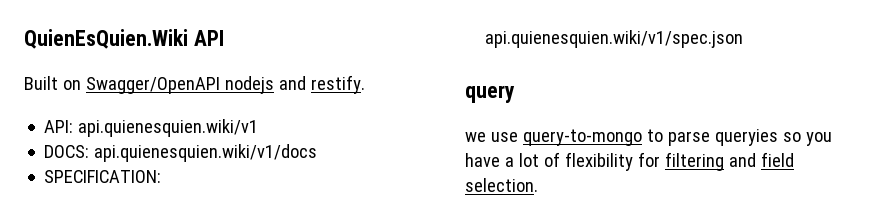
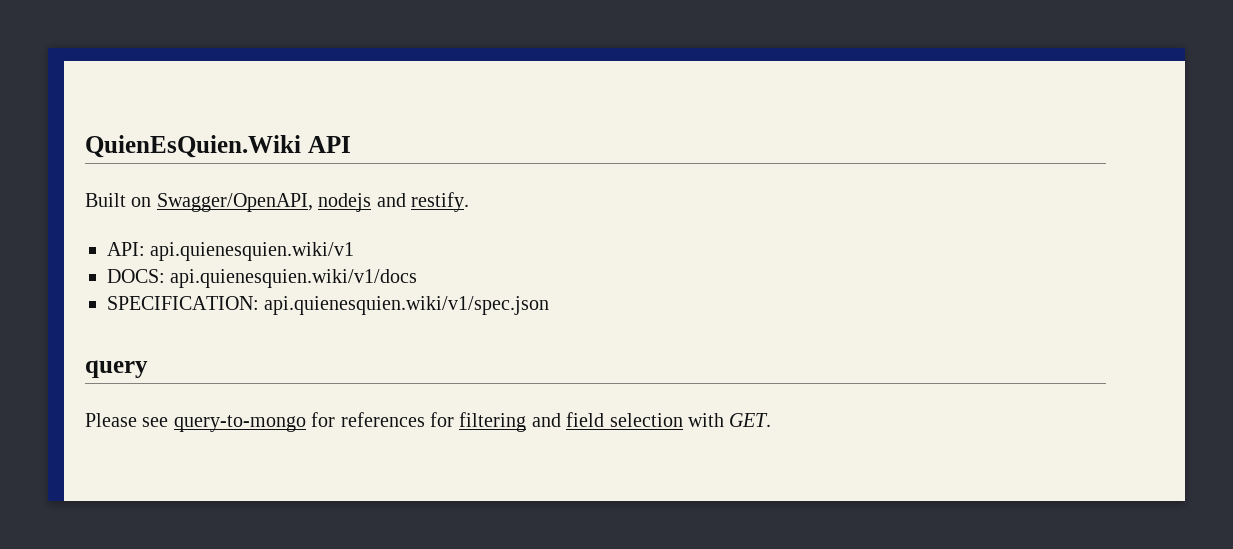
- Built on Swagger/OpenAPI nodejs and restify.
+ Built on Swagger/OpenAPI, nodejs and restify.
- we use query-to-mongo to parse queryies so you have a lot of flexibility for filtering and field selection.
+ Please see query-to-mongo for references for filtering and field selection with GET.

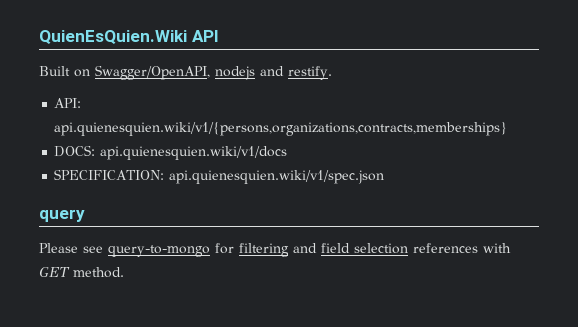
- API: api.quienesquien.wiki/v1
+ API: api.quienesquien.wiki/v1/{persons,organizations,contracts,memberships}
- Please see query-to-mongo for references for filtering and field selection with GET.
+ Please see query-to-mongo for filtering and field selection references with GET method.

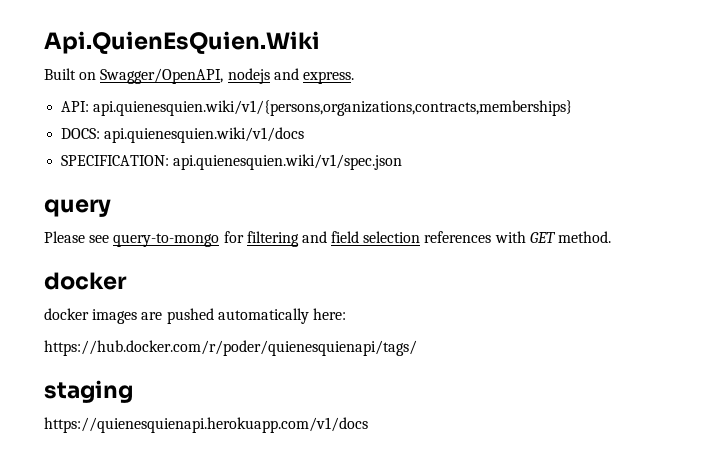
- QuienEsQuien.Wiki API
+ Api.QuienEsQuien.Wiki
- Built on Swagger/OpenAPI, nodejs and restify.
+ Built on Swagger/OpenAPI, nodejs and express.
  Please see query-to-mongo for filtering and field selection references with GET method.
+ docker
+ docker images are pushed automatically here:
+ https://hub.docker.com/r/poder/quienesquienapi/tags/
+ staging
+ https://quienesquienapi.herokuapp.com/v1/docs

